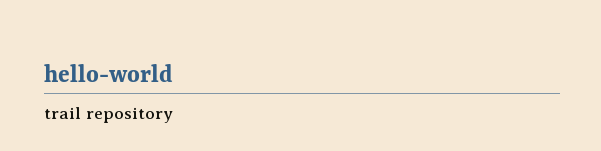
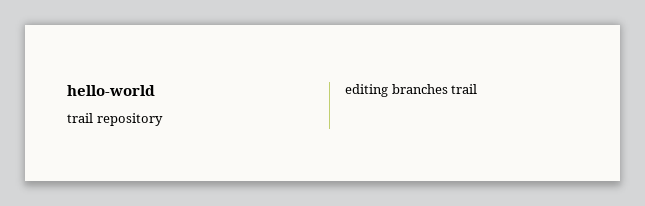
+ editing branches trail

